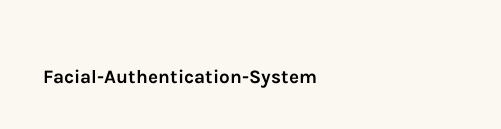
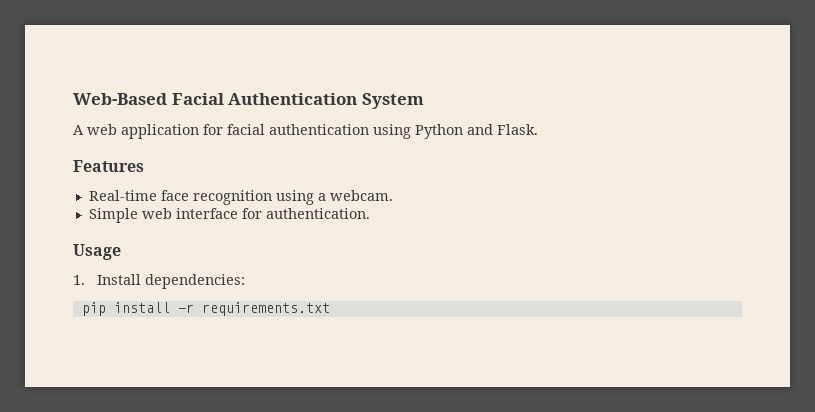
- Facial-Authentication-System
+ Web-Based Facial Authentication System
+ A web application for facial authentication using Python and Flask.
+ Features
+ Real-time face recognition using a webcam.
+ Simple web interface for authentication.
+ Usage
+ 1. Install dependencies:
+ pip install -r requirements.txt

